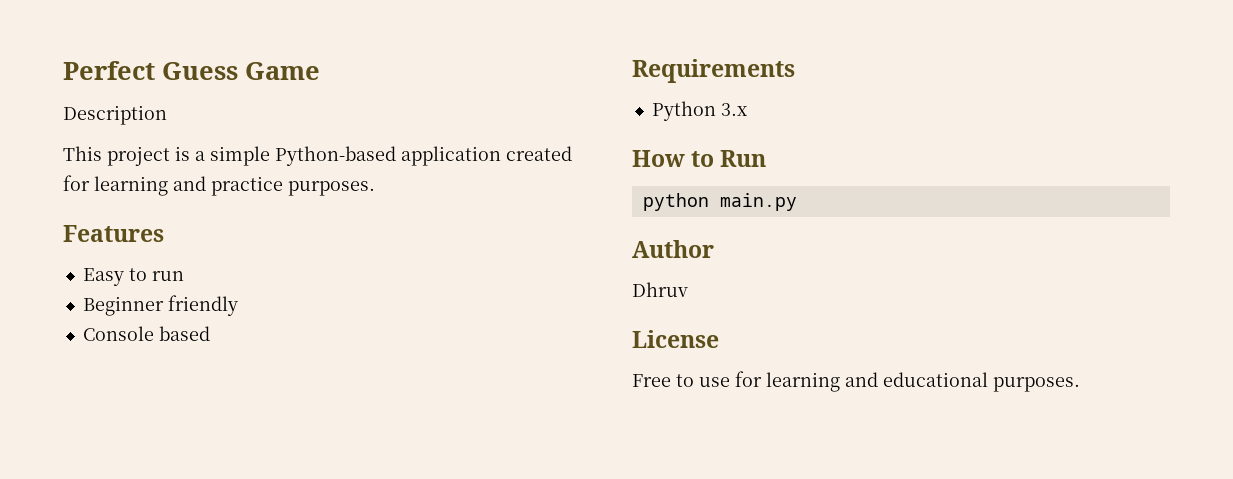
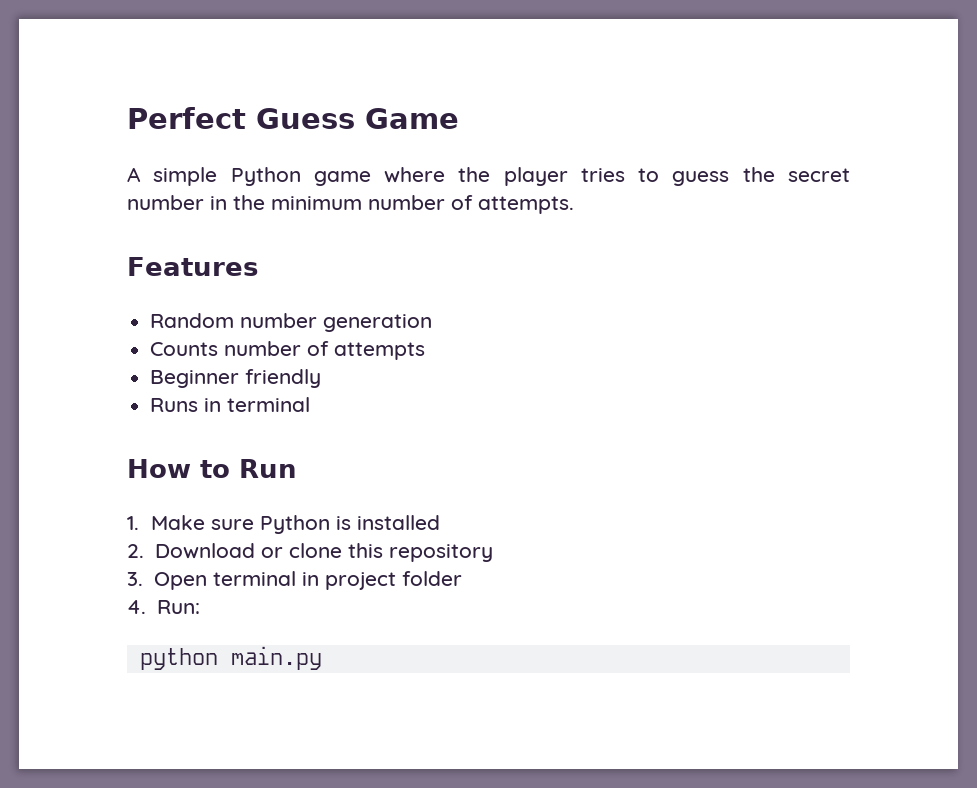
- Description
- This project is a simple Python-based application created for learning and practice purposes.
+ A simple Python game where the player tries to guess the secret number in the minimum number of attempts.
  Features
- Easy to run
+ Random number generation
+ Counts number of attempts
  Beginner friendly
- Console based
- Requirements
- Python 3.x
+ Runs in terminal
  How to Run
+ 1. Make sure Python is installed
+ 2. Download or clone this repository
+ 3. Open terminal in project folder
+ 4. Run:
  python main.py
- Author
- Dhruv
- License
- Free to use for learning and educational purposes.

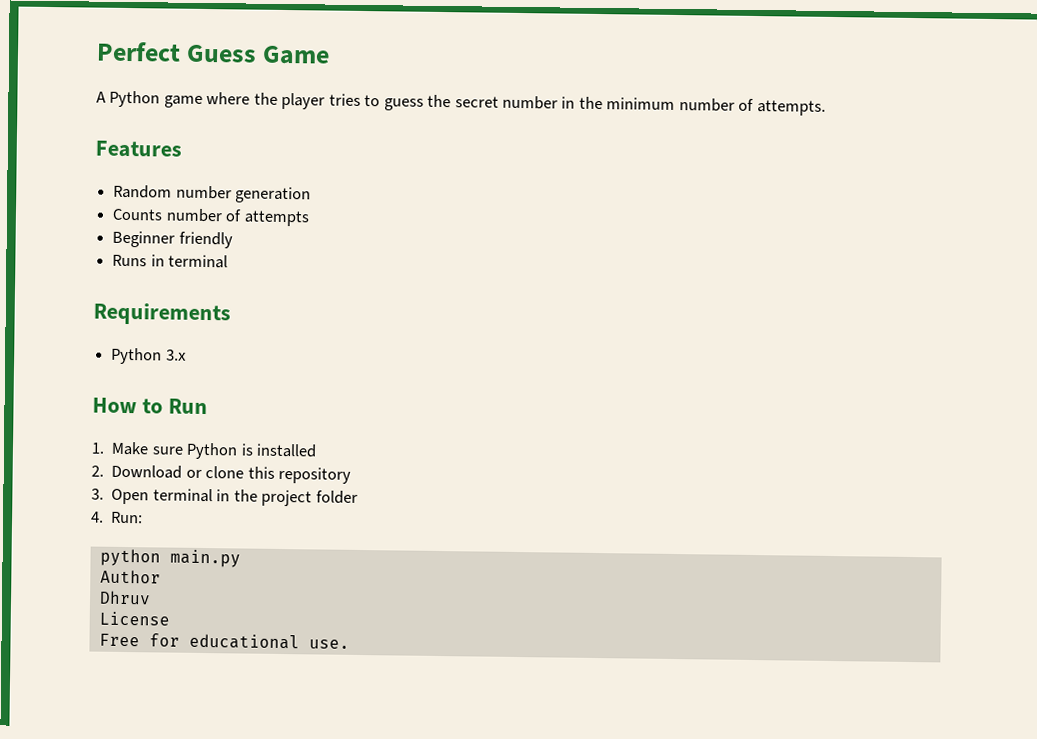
- A simple Python game where the player tries to guess the secret number in the minimum number of attempts.
+ A Python game where the player tries to guess the secret number in the minimum number of attempts.
+ Requirements
+ Python 3.x
- 3. Open terminal in project folder
+ 3. Open terminal in the project folder
+ Author
+ Dhruv
+ License
+ Free for educational use.

